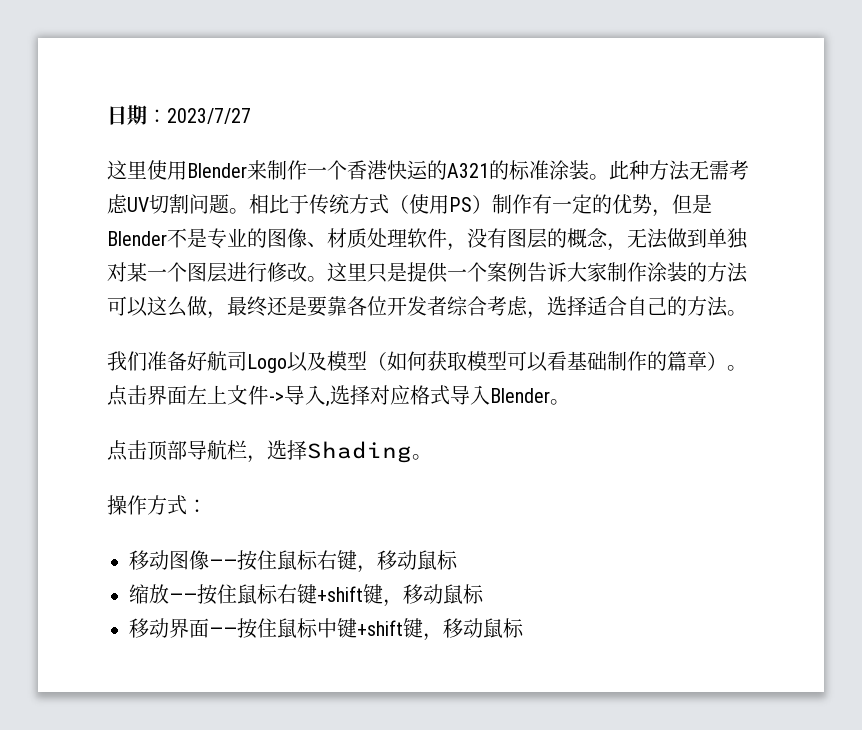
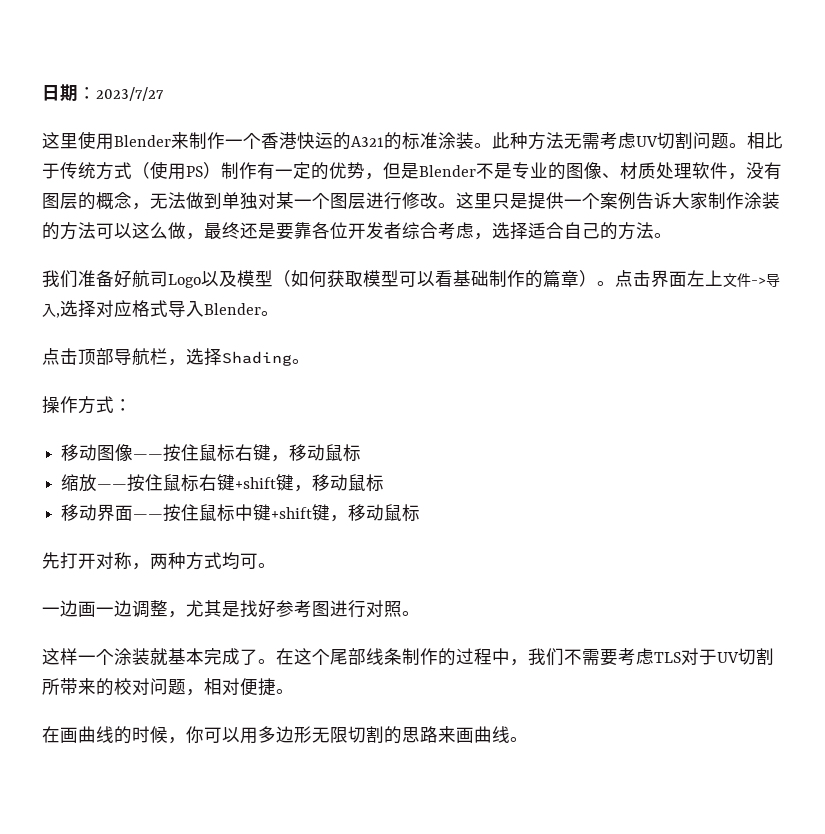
+ 先打开对称，两种方式均可。
+ 一边画一边调整，尤其是找好参考图进行对照。
+ 这样一个涂装就基本完成了。在这个尾部线条制作的过程中，我们不需要考虑TLS对于UV切割所带来的校对问题，相对便捷。
+ 在画曲线的时候，你可以用多边形无限切割的思路来画曲线。

